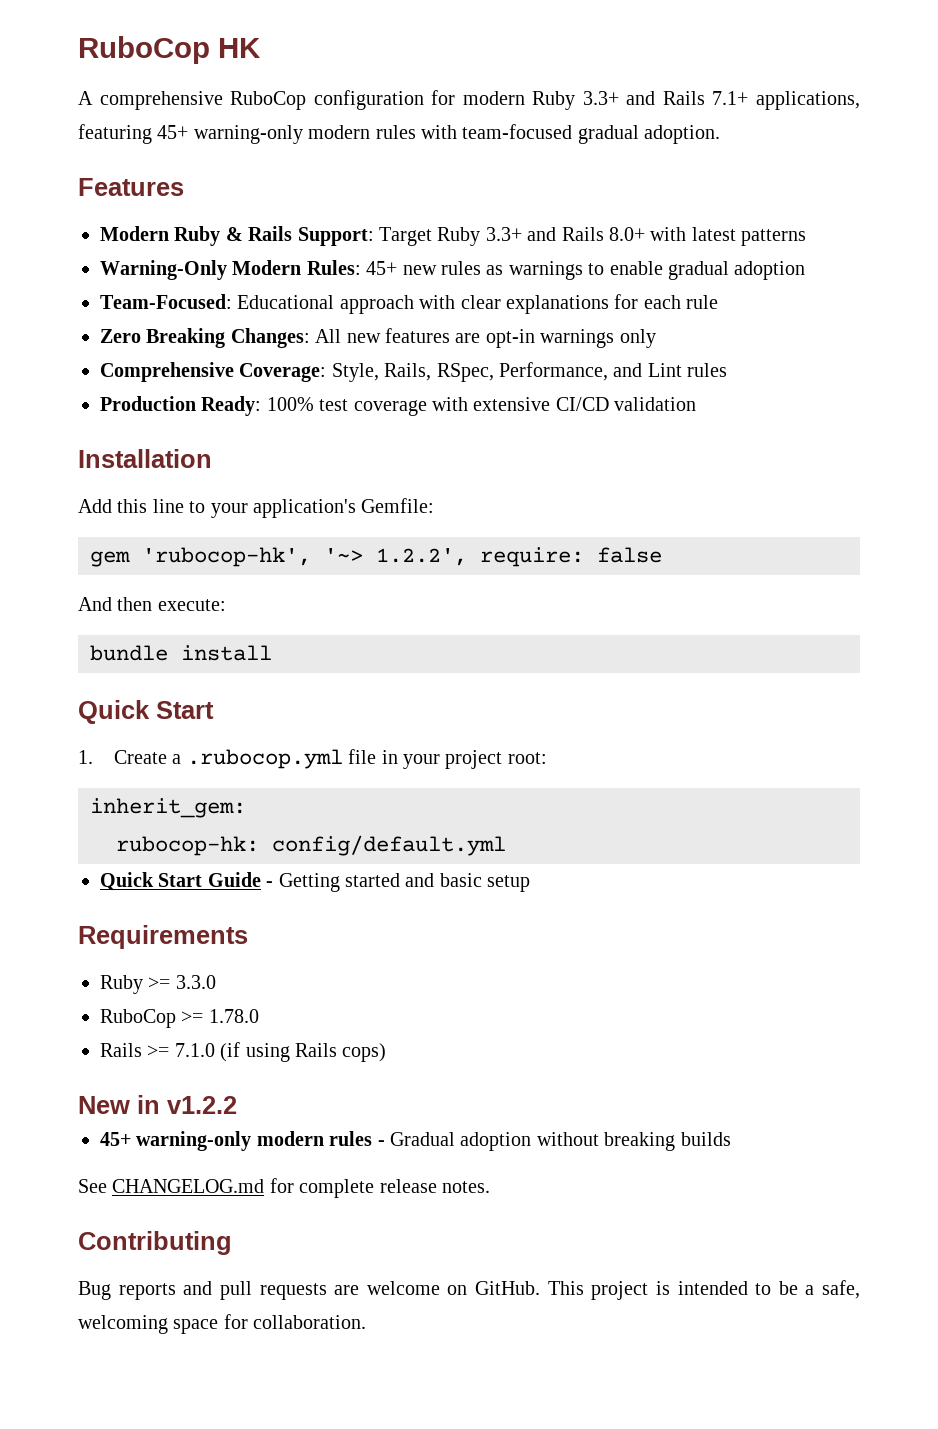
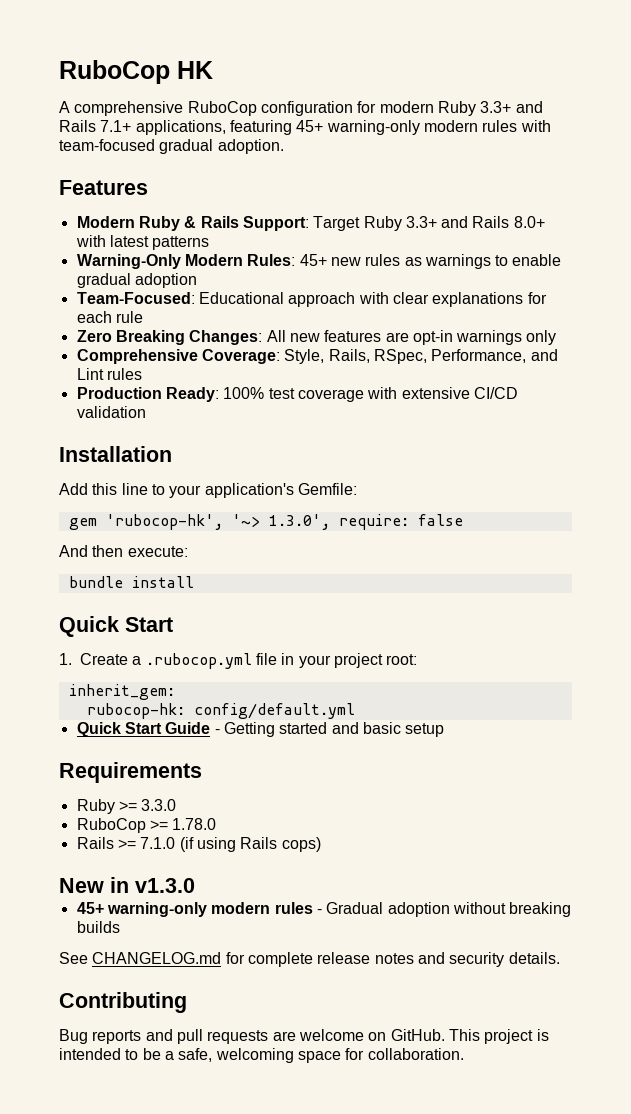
- gem 'rubocop-hk', '~> 1.2.2', require: false
+ gem 'rubocop-hk', '~> 1.3.0', require: false
- New in v1.2.2
+ New in v1.3.0
- See CHANGELOG.md for complete release notes.
+ See CHANGELOG.md for complete release notes and security details.

